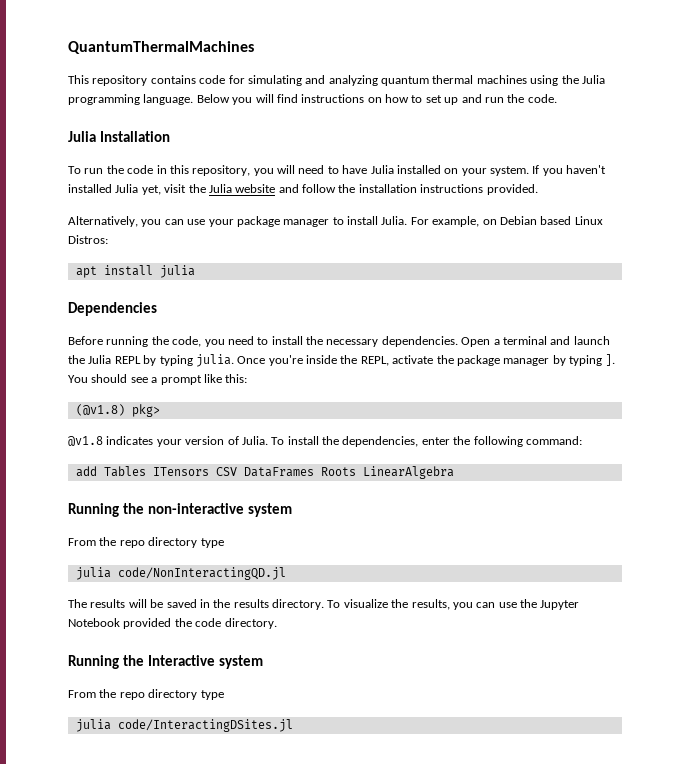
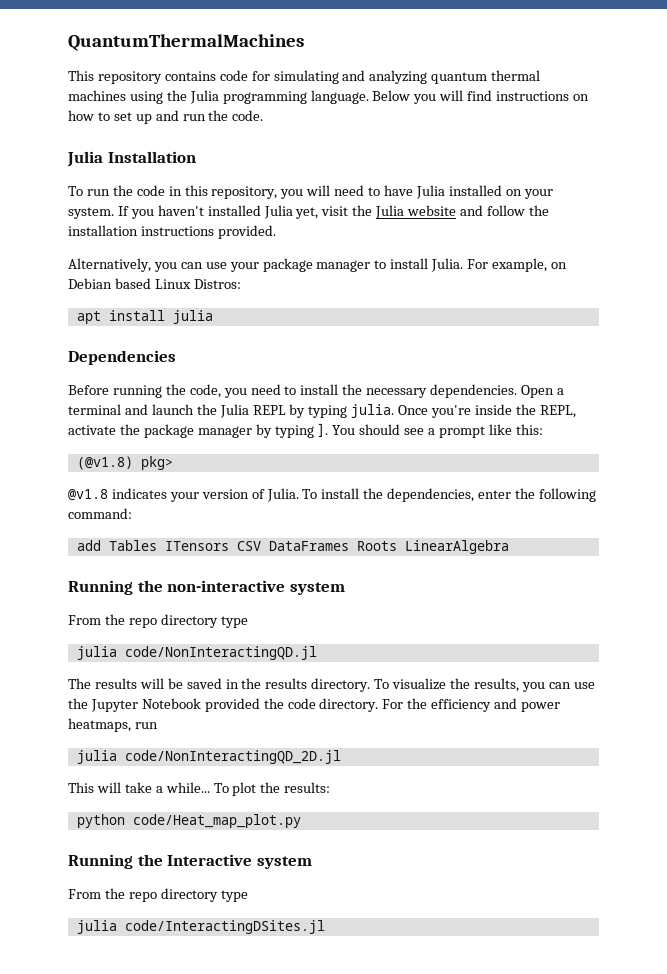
+ For the efficiency and power heatmaps, run
+ julia code/NonInteractingQD_2D.jl
+ This will take a while... To plot the results:
+ python code/Heat_map_plot.py

